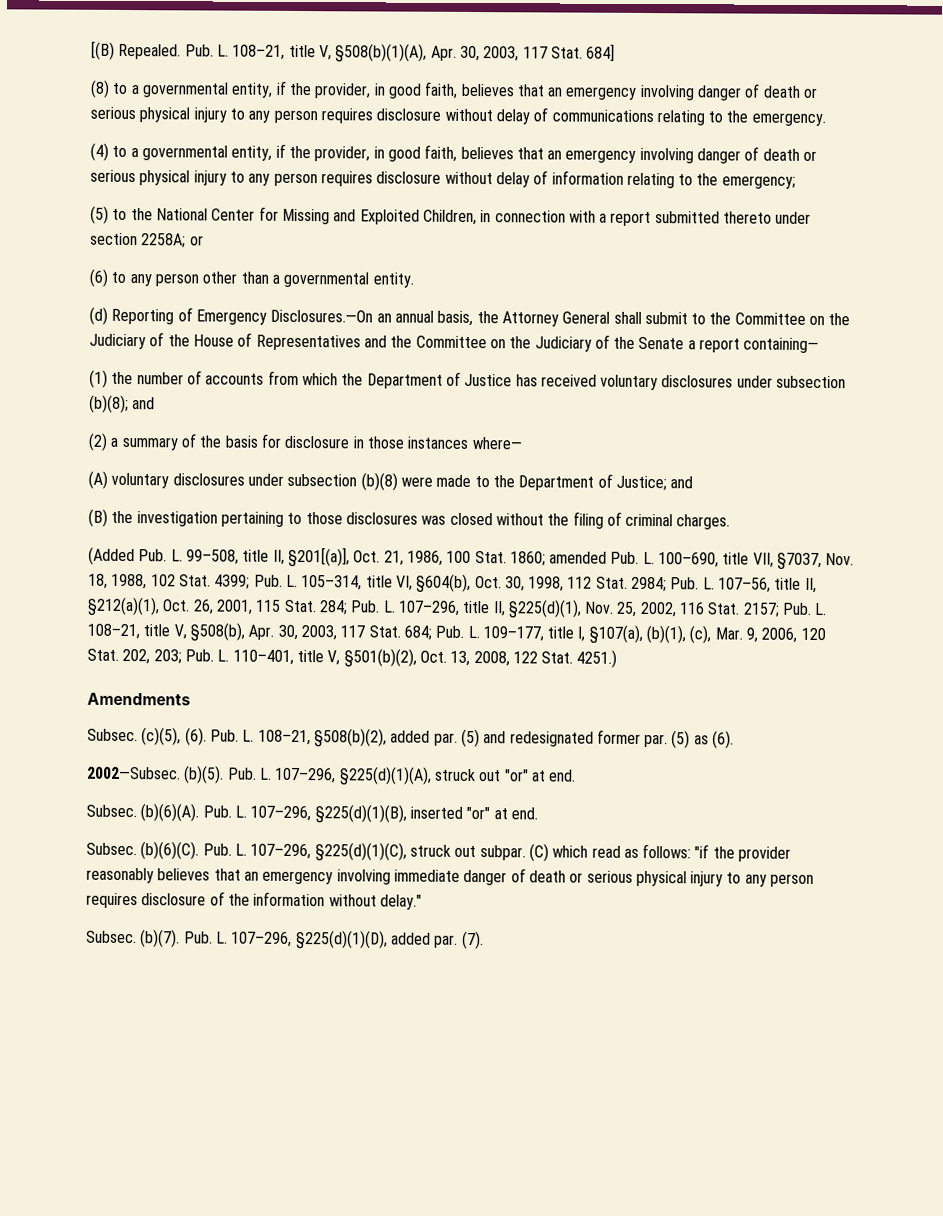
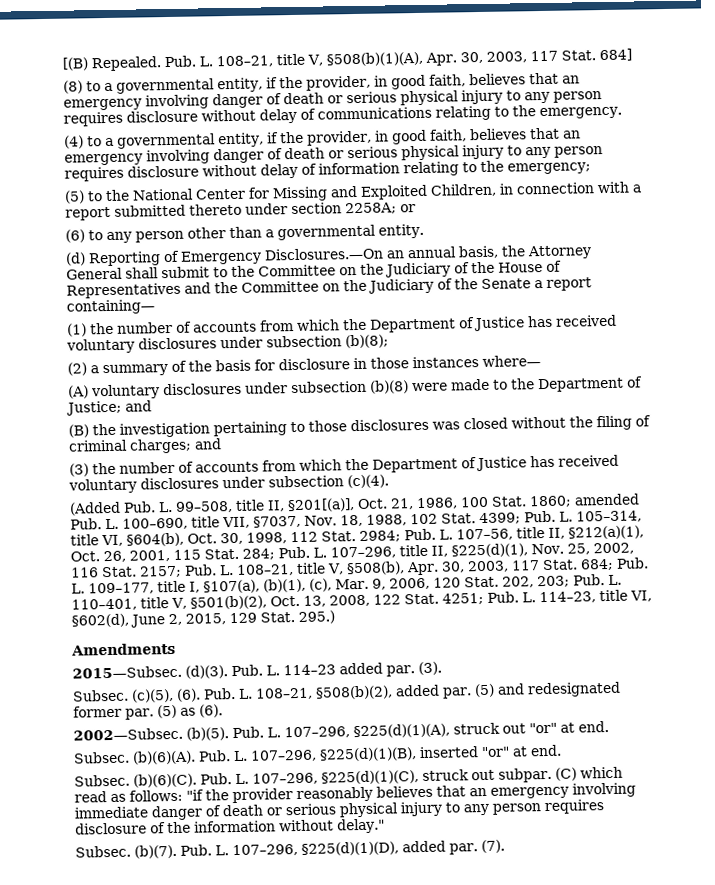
- (1) the number of accounts from which the Department of Justice has received voluntary disclosures under subsection (b)(8); and
+ (1) the number of accounts from which the Department of Justice has received voluntary disclosures under subsection (b)(8);
- (B) the investigation pertaining to those disclosures was closed without the filing of criminal charges.
+ (B) the investigation pertaining to those disclosures was closed without the filing of criminal charges; and
+ (3) the number of accounts from which the Department of Justice has received voluntary disclosures under subsection (c)(4).
- 4251.)
+ 4251; Pub. L. 114–23, title VI, §602(d), June 2, 2015, 129 Stat. 295.)
  Amendments
+ 2015—Subsec. (d)(3). Pub. L. 114–23 added par. (3).

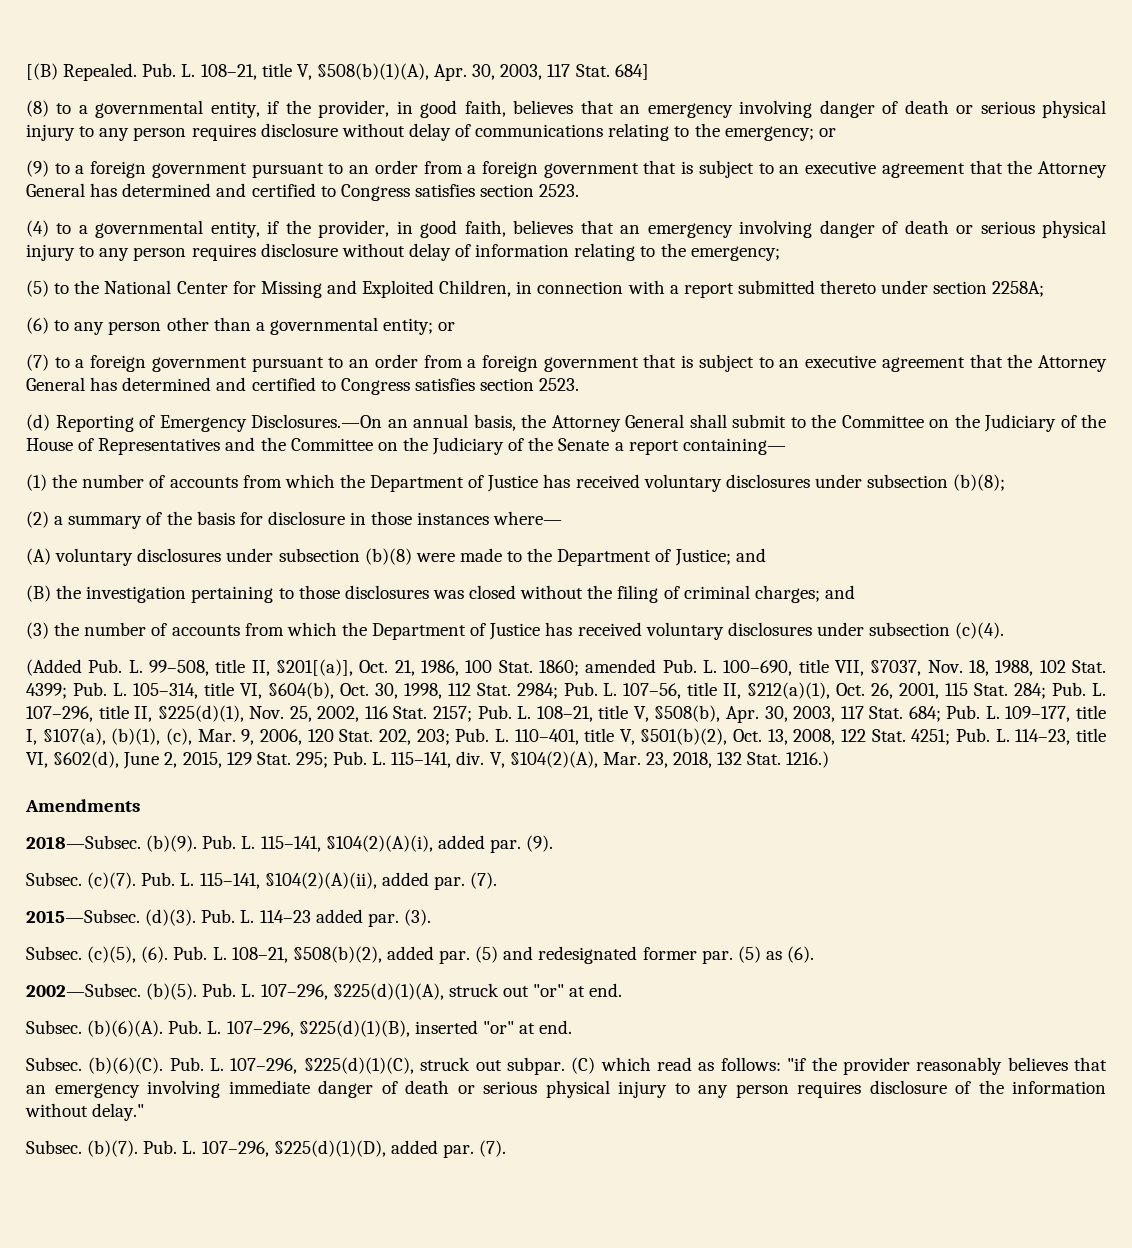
- (8) to a governmental entity, if the provider, in good faith, believes that an emergency involving danger of death or serious physical injury to any person requires disclosure without delay of communications relating to the emergency.
+ (8) to a governmental entity, if the provider, in good faith, believes that an emergency involving danger of death or serious physical injury to any person requires disclosure without delay of communications relating to the emergency; or
+ (9) to a foreign government pursuant to an order from a foreign government that is subject to an executive agreement that the Attorney General has determined and certified to Congress satisfies section 2523.
- (5) to the National Center for Missing and Exploited Children, in connection with a report submitted thereto under section 2258A; or
+ (5) to the National Center for Missing and Exploited Children, in connection with a report submitted thereto under section 2258A;
- (6) to any person other than a governmental entity.
+ (6) to any person other than a governmental entity; or
+ (7) to a foreign government pursuant to an order from a foreign government that is subject to an executive agreement that the Attorney General has determined and certified to Congress satisfies section 2523.
- 295.)
+ 295; Pub. L. 115–141, div. V, §104(2)(A), Mar. 23, 2018, 132 Stat. 1216.)
  Amendments
+ 2018—Subsec. (b)(9). Pub. L. 115–141, §104(2)(A)(i), added par. (9).
+ Subsec. (c)(7). Pub. L. 115–141, §104(2)(A)(ii), added par. (7).

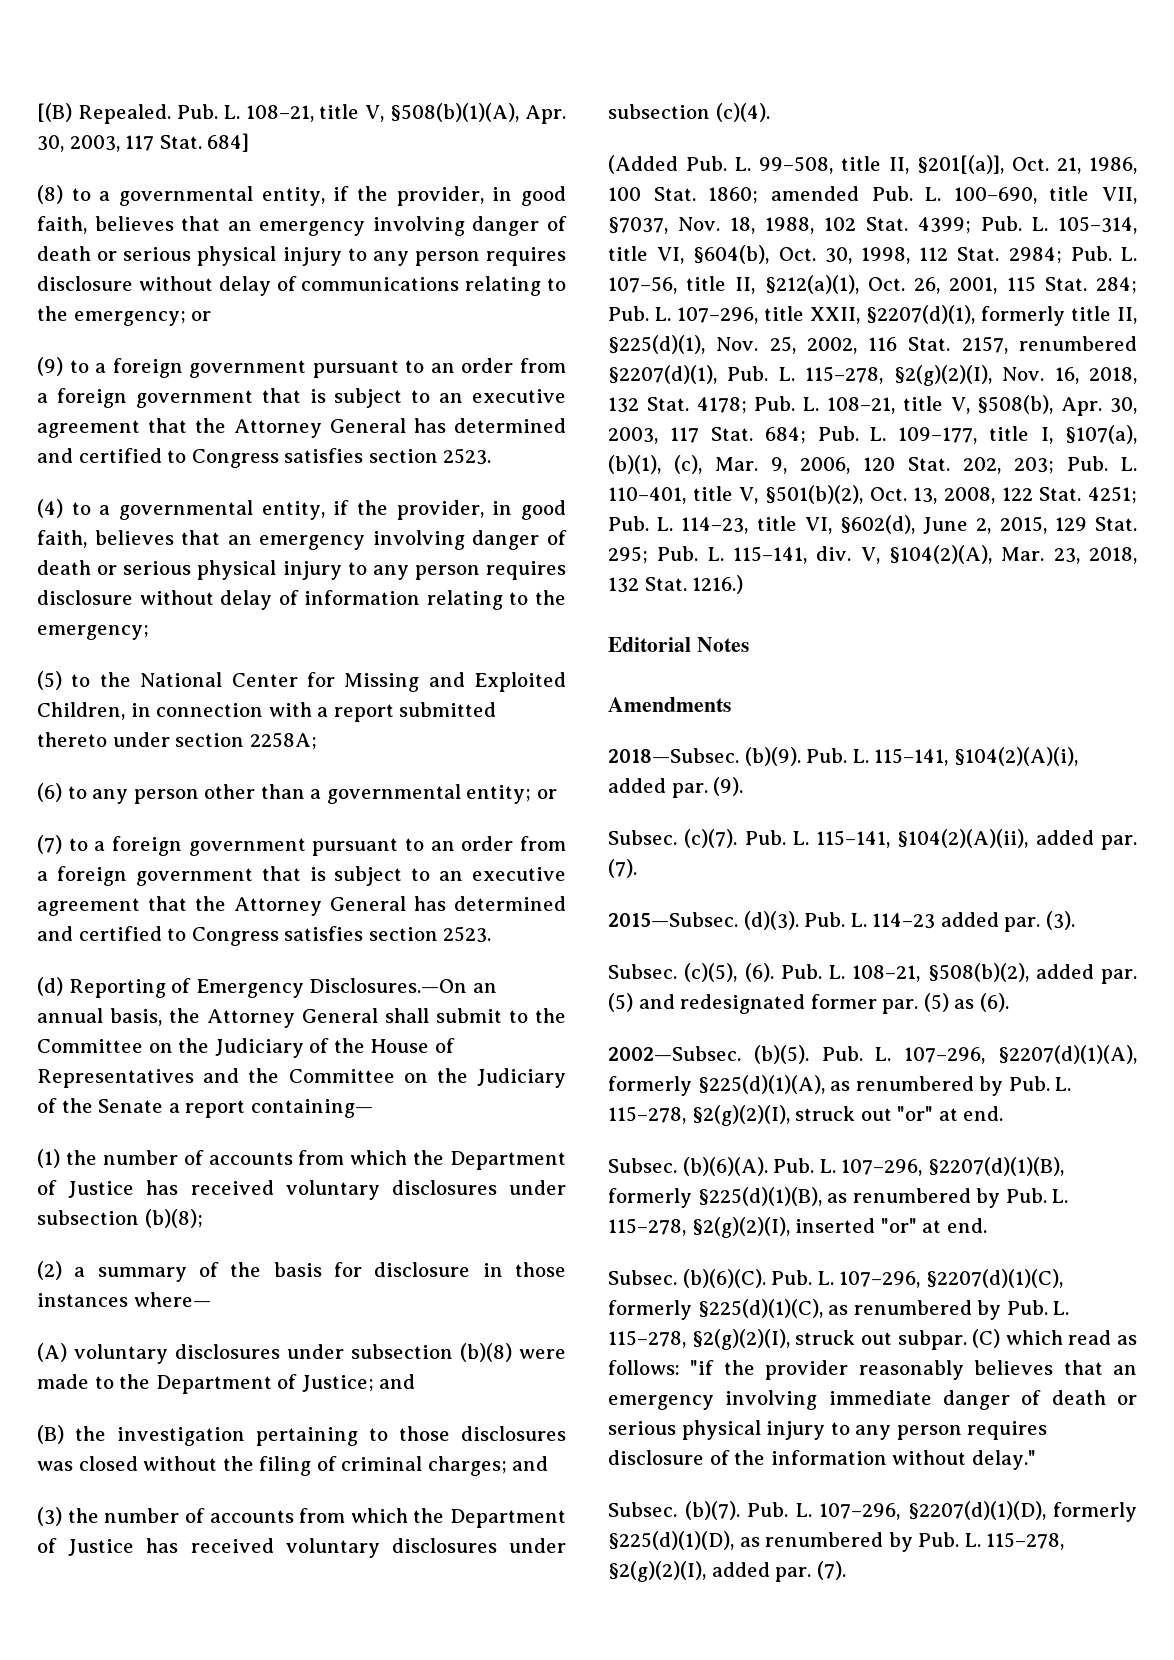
- 284; Pub. L. 107–296, title II, §225(d)(1), Nov. 25, 2002, 116 Stat.
+ 284; Pub. L. 107–296, title XXII, §2207(d)(1), formerly title II, §225(d)(1), Nov. 25, 2002, 116 Stat.
- 2157; Pub. L. 108–21, title V, §508(b), Apr. 30, 2003, 117 Stat.
+ 2157, renumbered §2207(d)(1), Pub. L. 115–278, §2(g)(2)(I), Nov. 16, 2018, 132 Stat. 4178; Pub. L. 108–21, title V, §508(b), Apr. 30, 2003, 117 Stat.
+ Editorial Notes
- Pub. L. 107–296, §225(d)(1)(A), struck out "or" at end.
+ Pub. L. 107–296, §2207(d)(1)(A), formerly §225(d)(1)(A), as renumbered by Pub. L. 115–278, §2(g)(2)(I), struck out "or" at end.
- Pub. L. 107–296, §225(d)(1)(B), inserted "or" at end.
+ Pub. L. 107–296, §2207(d)(1)(B), formerly §225(d)(1)(B), as renumbered by Pub. L. 115–278, §2(g)(2)(I), inserted "or" at end.
- Pub. L. 107–296, §225(d)(1)(C), struck out subpar.
+ Pub. L. 107–296, §2207(d)(1)(C), formerly §225(d)(1)(C), as renumbered by Pub. L. 115–278, §2(g)(2)(I), struck out subpar.
- Pub. L. 107–296, §225(d)(1)(D), added par.
+ Pub. L. 107–296, §2207(d)(1)(D), formerly §225(d)(1)(D), as renumbered by Pub. L. 115–278, §2(g)(2)(I), added par.

